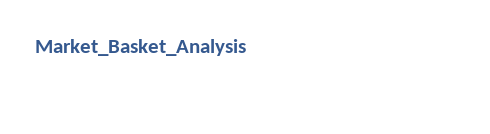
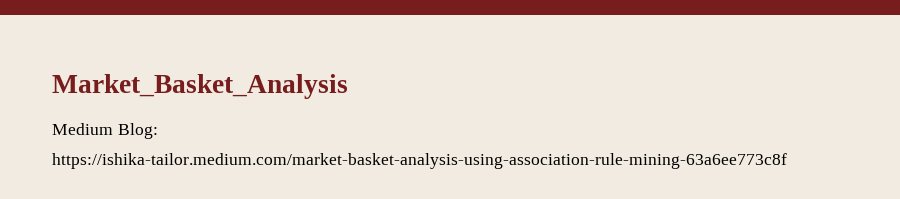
+ Medium Blog: https://ishika-tailor.medium.com/market-basket-analysis-using-association-rule-mining-63a6ee773c8f

